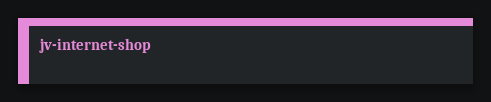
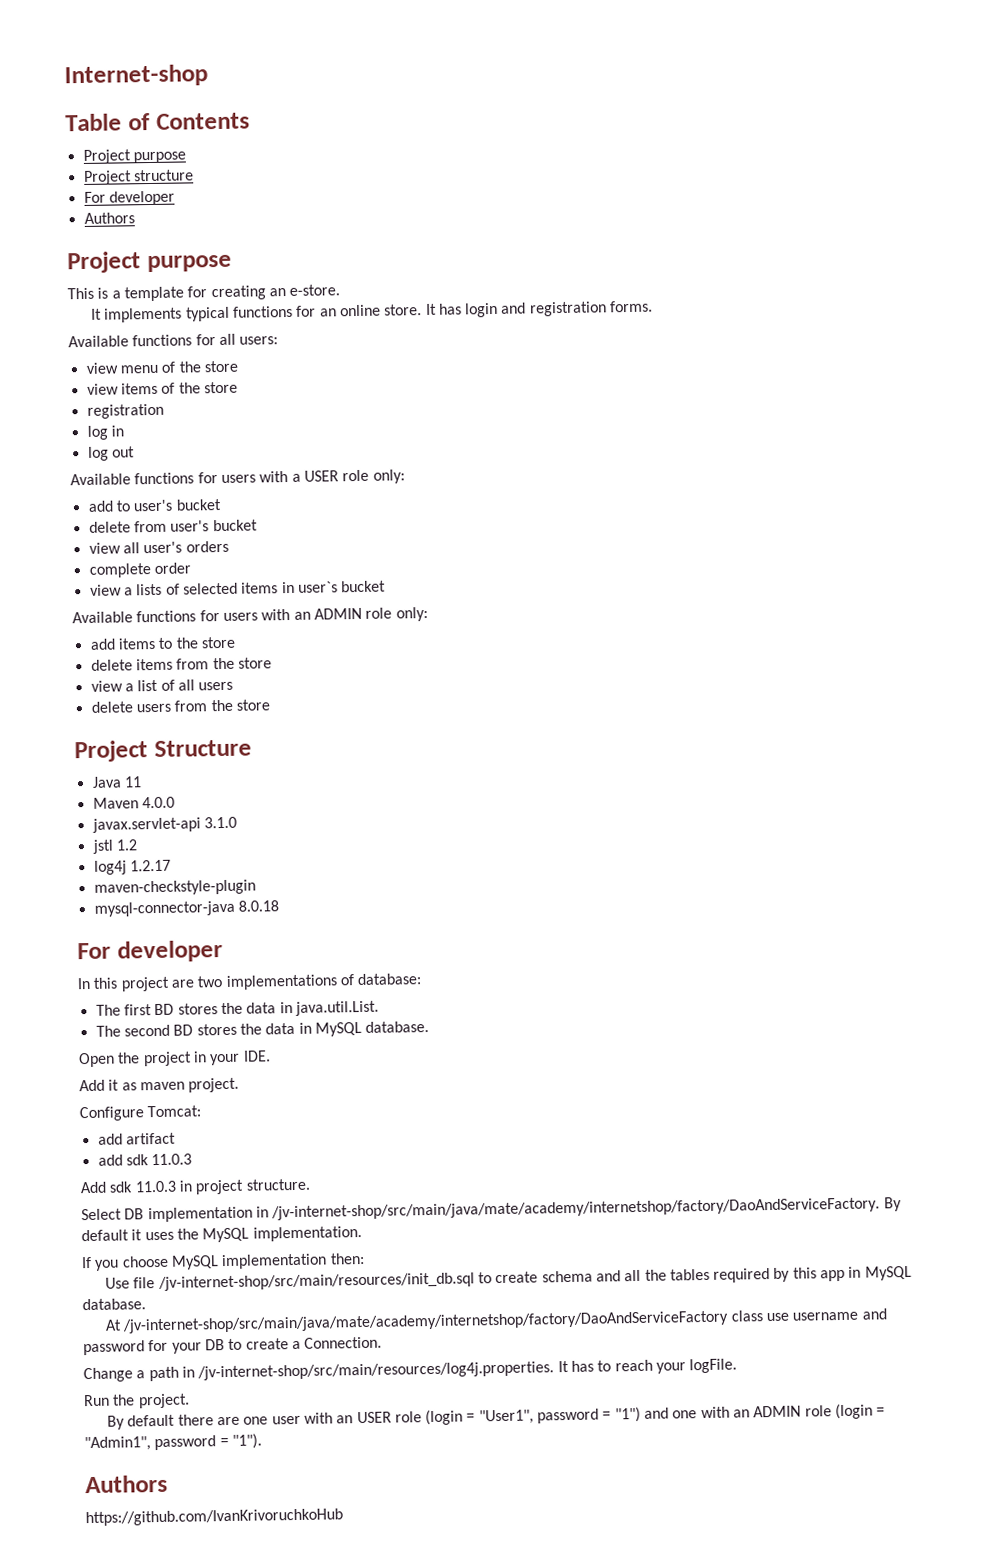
- jv-internet-shop
+ Internet-shop
+ Table of Contents
+ Project purpose
+ Project structure
+ For developer
+ Authors
+ Project purpose
+ This is a template for creating an e-store.
+ It implements typical functions for an online store. It has login and registration forms.
+ Available functions for all users:
+ view menu of the store
+ view items of the store
+ registration
+ log in
+ log out
+ Available functions for users with a USER role only:
+ add to user's bucket
+ delete from user's bucket
+ view all user's orders
+ complete order
+ view a lists of selected items in user`s bucket
+ Available functions for users with an ADMIN role only:
+ add items to the store
+ delete items from the store
+ view a list of all users
+ delete users from the store
+ Project Structure
+ Java 11
+ Maven 4.0.0
+ javax.servlet-api 3.1.0
+ jstl 1.2
+ log4j 1.2.17
+ maven-checkstyle-plugin
+ mysql-connector-java 8.0.18
+ For developer
+ In this project are two implementations of database:
+ The first BD stores the data in java.util.List.
+ The second BD stores the data in MySQL database.
+ Open the project in your IDE.
+ Add it as maven project.
+ Configure Tomcat:
+ add artifact
+ add sdk 11.0.3
+ Add sdk 11.0.3 in project struсture.
+ Select DB implementation in /jv-internet-shop/src/main/java/mate/academy/internetshop/factory/DaoAndServiceFactory. By default it uses the MySQL implementation.
+ If you choose MySQL implementation then:
+ Use file /jv-internet-shop/src/main/resources/init_db.sql to create schema and all the tables required by this app in MySQL database.
+ At /jv-internet-shop/src/main/java/mate/academy/internetshop/factory/DaoAndServiceFactory class use username and password for your DB to create a Connection.
+ Change a path in /jv-internet-shop/src/main/resources/log4j.properties. It has to reach your logFile.
+ Run the project.
+ By default there are one user with an USER role (login = "User1", password = "1") and one with an ADMIN role (login = "Admin1", password = "1").
+ Authors
+ https://github.com/IvanKrivoruchkoHub

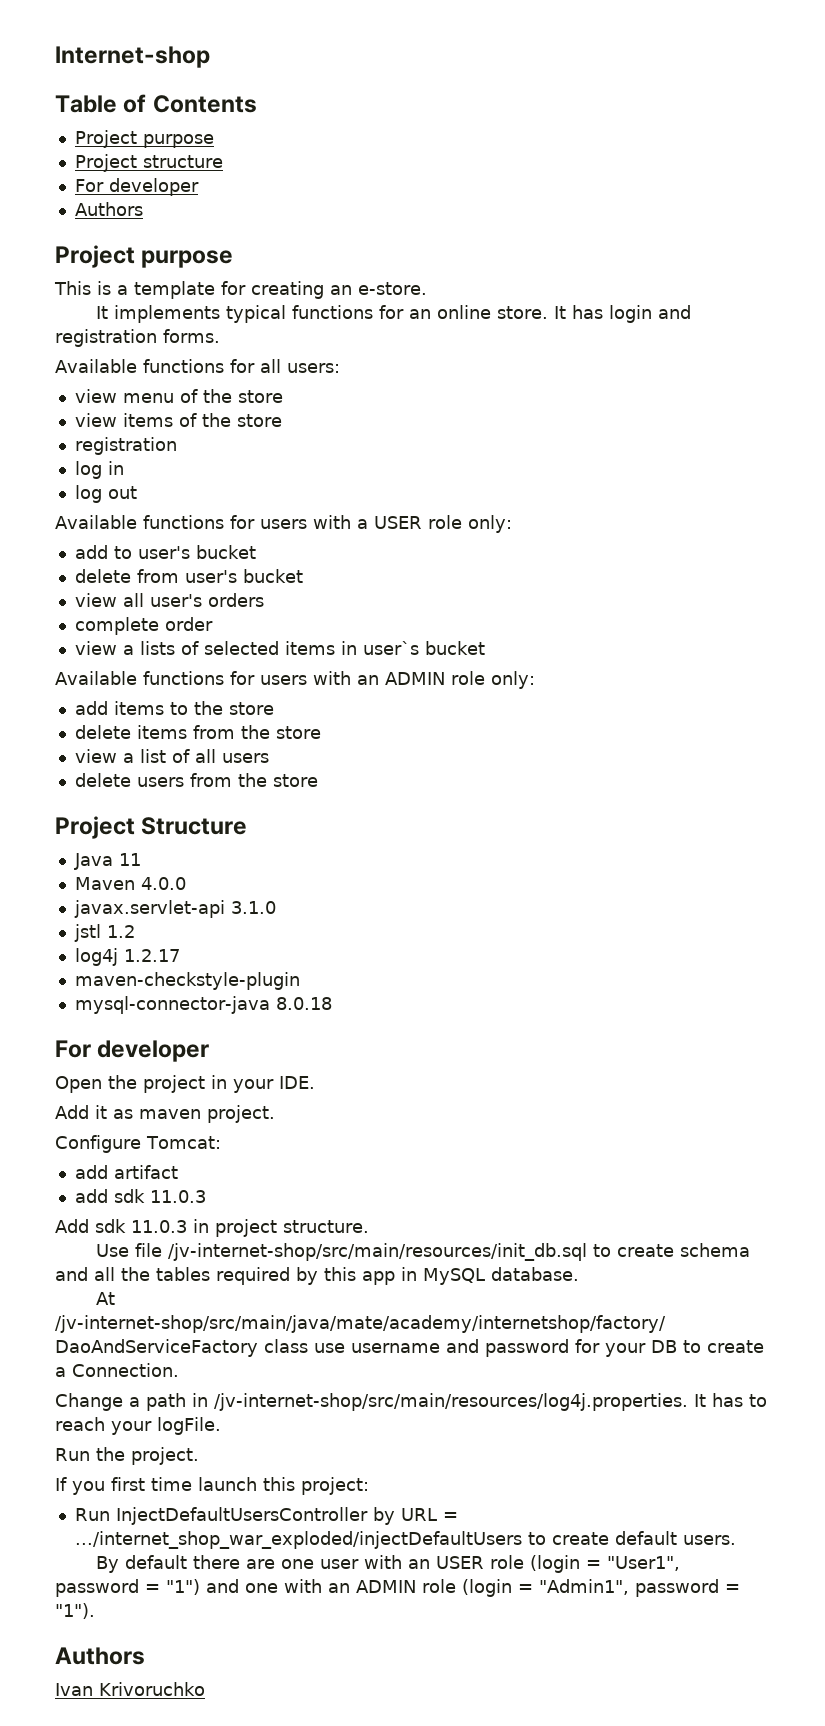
- In this project are two implementations of database:
- The first BD stores the data in java.util.List.
- The second BD stores the data in MySQL database.
- Select DB implementation in /jv-internet-shop/src/main/java/mate/academy/internetshop/factory/DaoAndServiceFactory. By default it uses the MySQL implementation.
- If you choose MySQL implementation then:
+ If you first time launch this project:
+ Run InjectDefaultUsersController by URL = .../internet_shop_war_exploded/injectDefaultUsers to create default users.
- https://github.com/IvanKrivoruchkoHub
+ Ivan Krivoruchko

